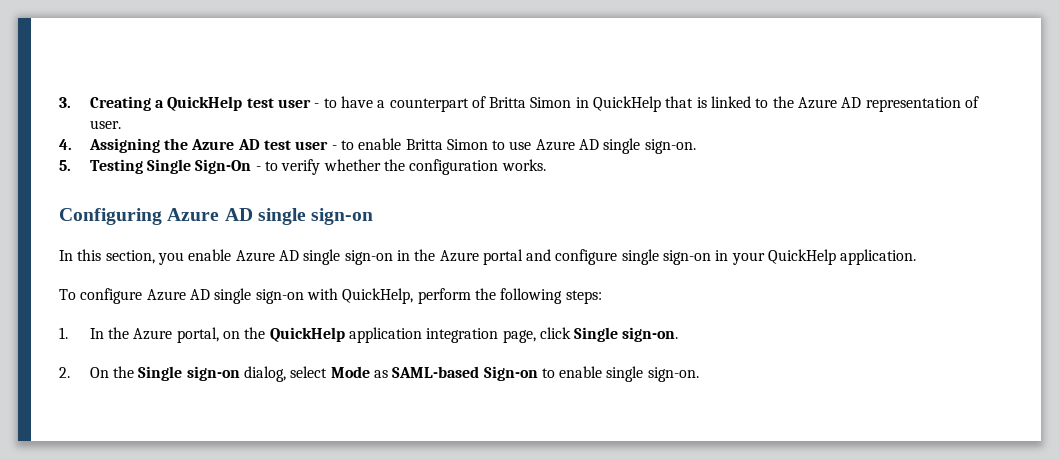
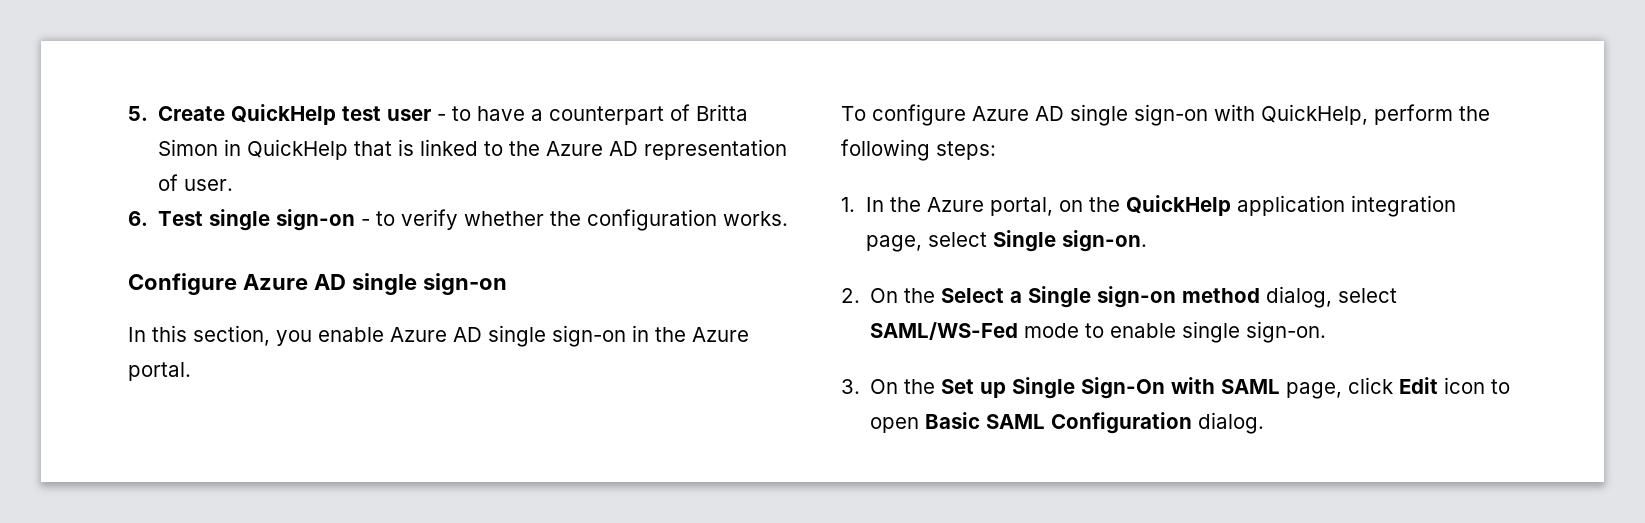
- 3. Creating a QuickHelp test user - to have a counterpart of Britta Simon in QuickHelp that is linked to the Azure AD representation of user.
+ 5. Create QuickHelp test user - to have a counterpart of Britta Simon in QuickHelp that is linked to the Azure AD representation of user.
- 4. Assigning the Azure AD test user - to enable Britta Simon to use Azure AD single sign-on.
- 5. Testing Single Sign-On - to verify whether the configuration works.
+ 6. Test single sign-on - to verify whether the configuration works.
- Configuring Azure AD single sign-on
+ Configure Azure AD single sign-on
- In this section, you enable Azure AD single sign-on in the Azure portal and configure single sign-on in your QuickHelp application.
+ In this section, you enable Azure AD single sign-on in the Azure portal.
- 1. In the Azure portal, on the QuickHelp application integration page, click Single sign-on.
+ 1. In the Azure portal, on the QuickHelp application integration page, select Single sign-on.
- 2. On the Single sign-on dialog, select Mode as SAML-based Sign-on to enable single sign-on.
+ 2. On the Select a Single sign-on method dialog, select SAML/WS-Fed mode to enable single sign-on.
+ 3. On the Set up Single Sign-On with SAML page, click Edit icon to open Basic SAML Configuration dialog.

